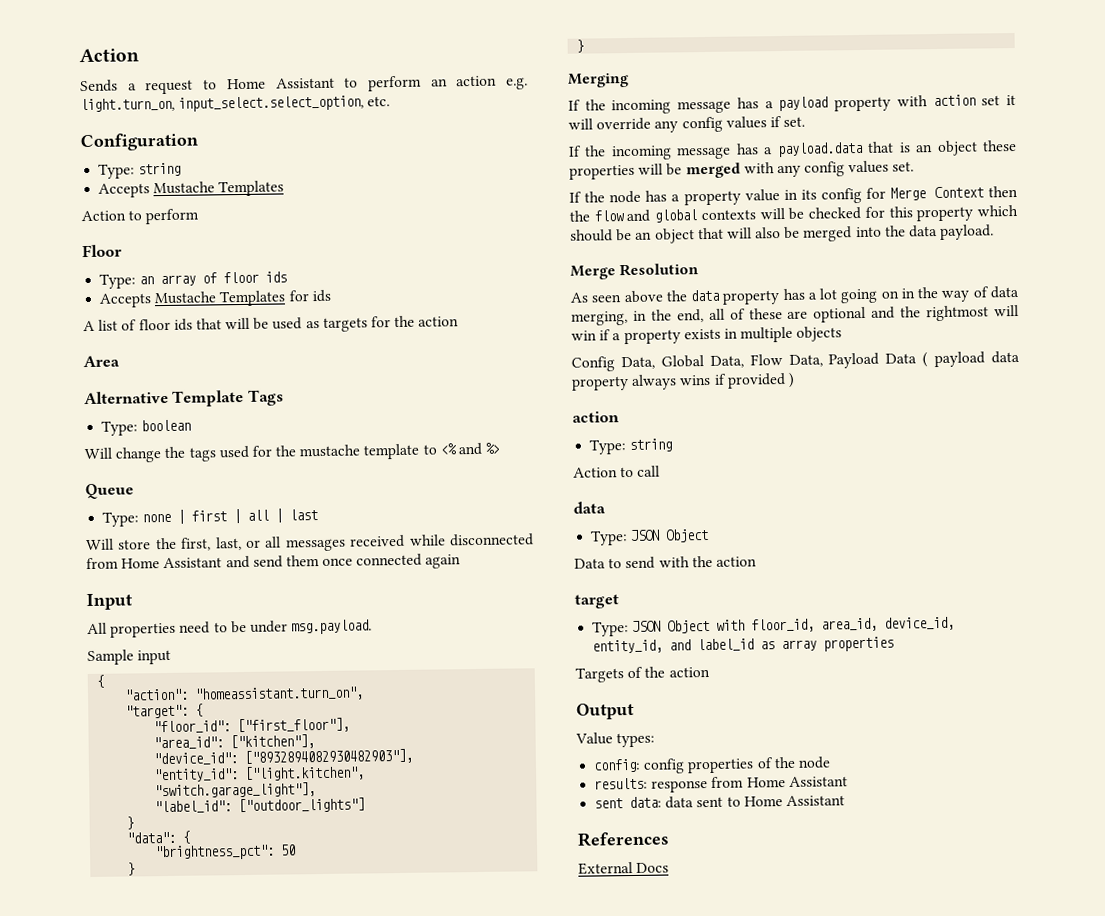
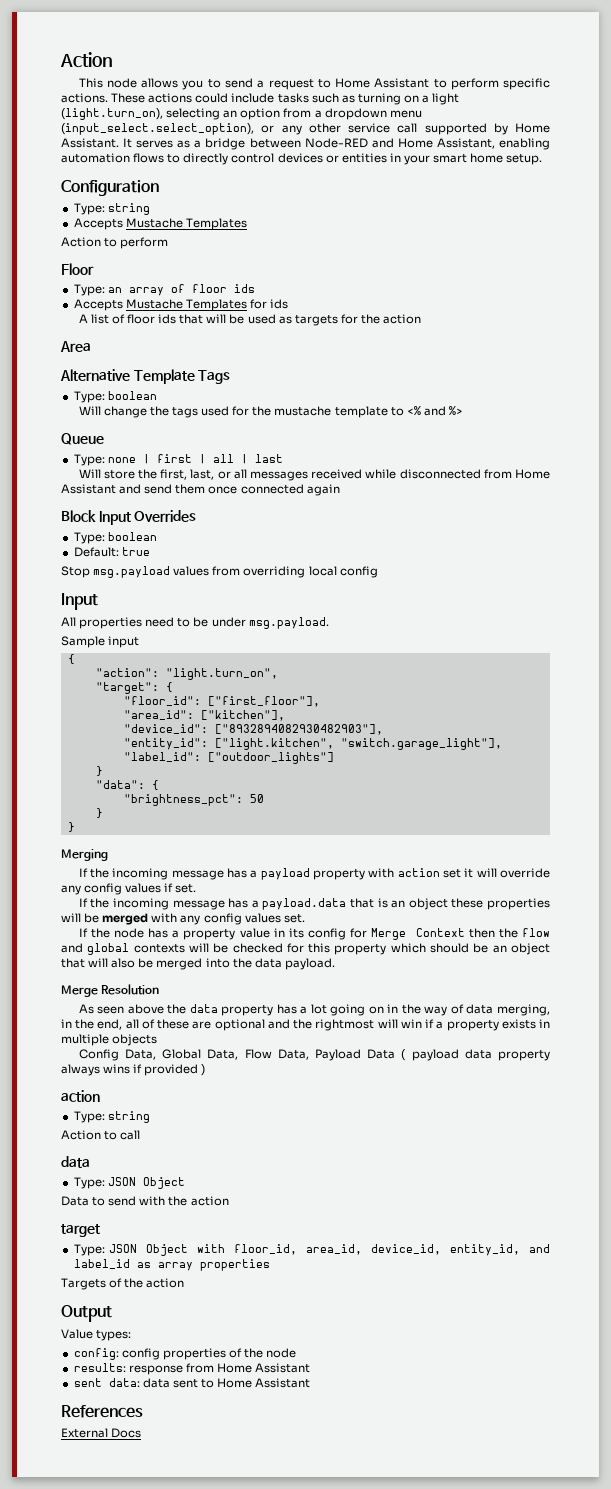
- Sends a request to Home Assistant to perform an action e.g. light.turn_on, input_select.select_option, etc.
+ This node allows you to send a request to Home Assistant to perform specific actions. These actions could include tasks such as turning on a light (light.turn_on), selecting an option from a dropdown menu (input_select.select_option), or any other service call supported by Home Assistant. It serves as a bridge between Node-RED and Home Assistant, enabling automation flows to directly control devices or entities in your smart home setup.
+ Block Input Overrides
+ Type: boolean
+ Default: true
+ Stop msg.payload values from overriding local config
- "action": "homeassistant.turn_on",
+ "action": "light.turn_on",

